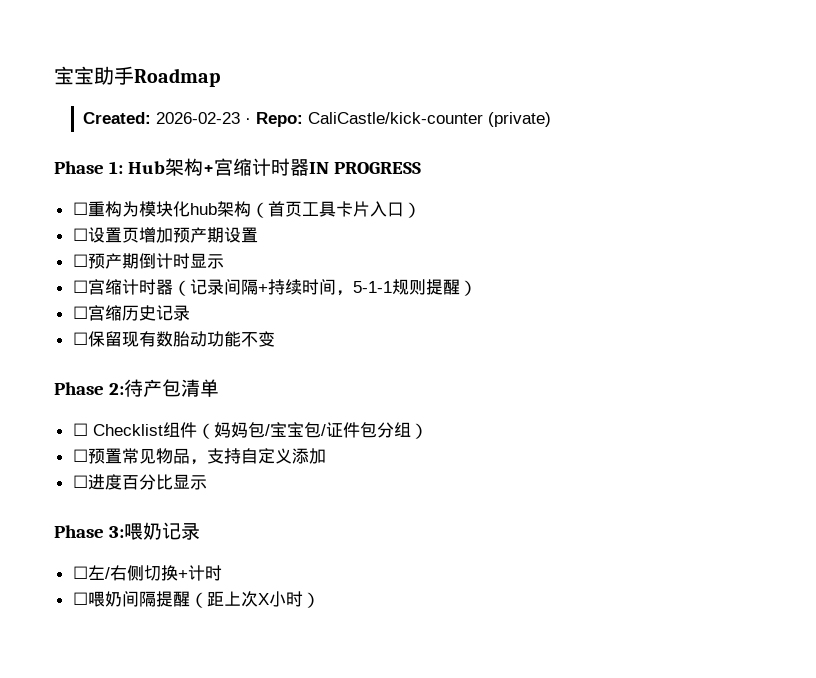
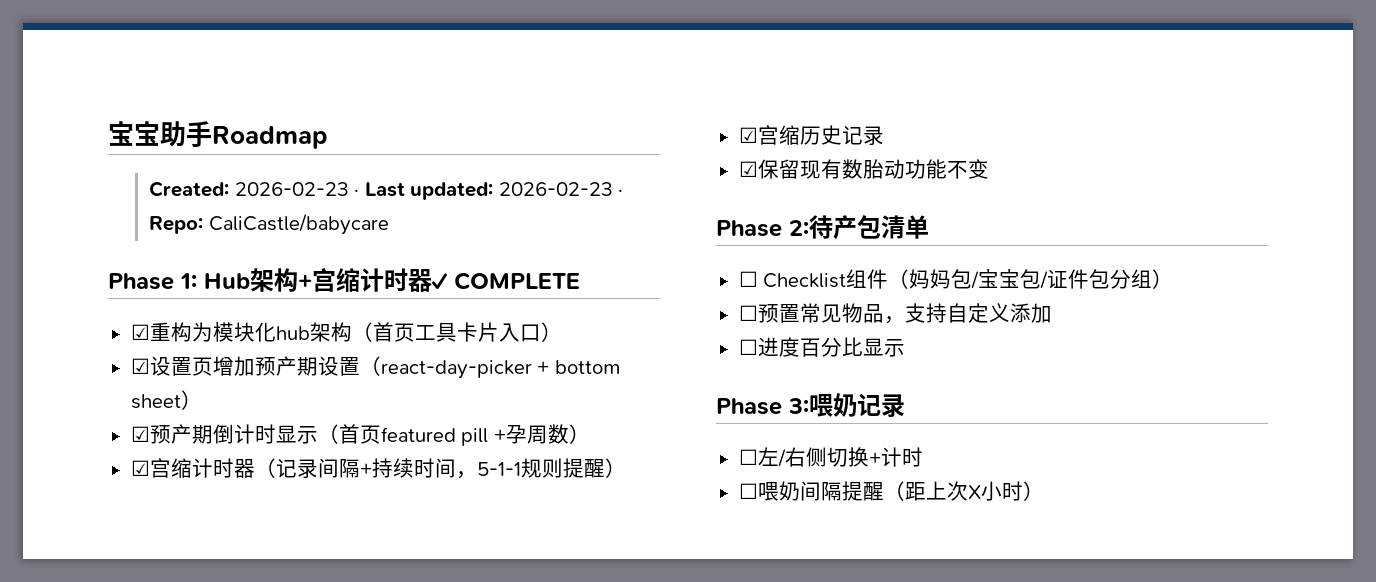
- Created: 2026-02-23 · Repo: CaliCastle/kick-counter (private)
+ Created: 2026-02-23 · Last updated: 2026-02-23 · Repo: CaliCastle/babycare
- Phase 1: Hub架构+宫缩计时器IN PROGRESS
- ☐重构为模块化hub架构（首页工具卡片入口）
+ Phase 1: Hub架构+宫缩计时器✓ COMPLETE
+ ☑重构为模块化hub架构（首页工具卡片入口）
- ☐设置页增加预产期设置
- ☐预产期倒计时显示
- ☐宫缩计时器（记录间隔+持续时间，5-1-1规则提醒）
+ ☑设置页增加预产期设置（react-day-picker + bottom sheet）
+ ☑预产期倒计时显示（首页featured pill +孕周数）
+ ☑宫缩计时器（记录间隔+持续时间，5-1-1规则提醒）
- ☐宫缩历史记录
+ ☑宫缩历史记录
- ☐保留现有数胎动功能不变
+ ☑保留现有数胎动功能不变

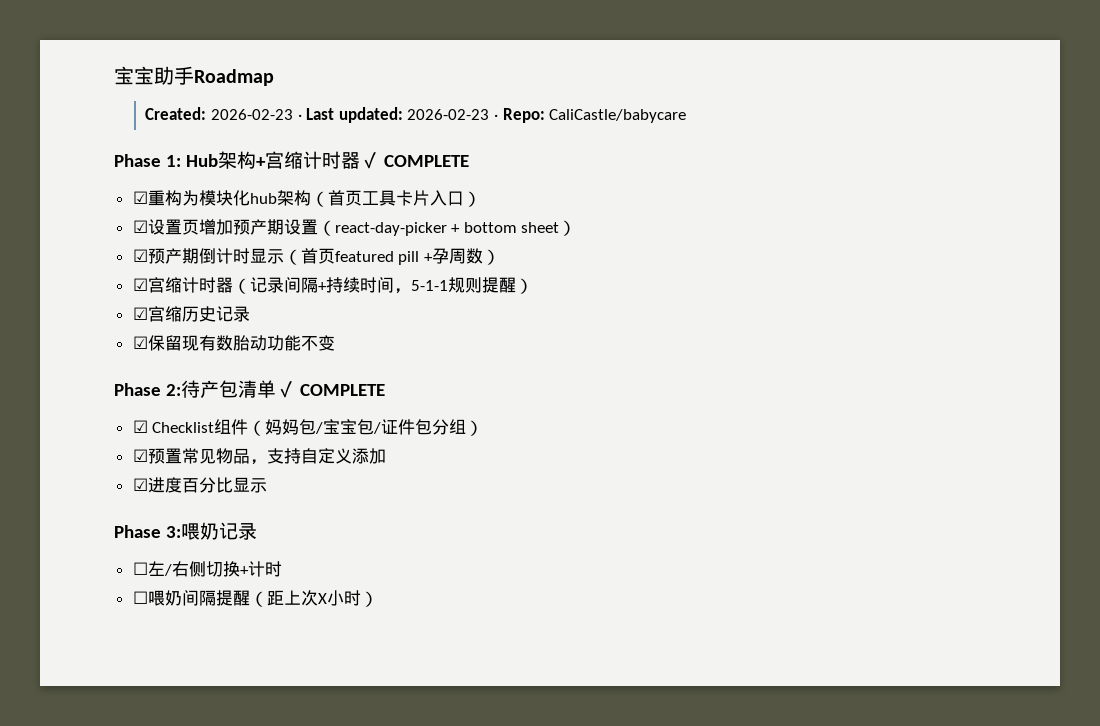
- Phase 2:待产包清单
- ☐ Checklist组件（妈妈包/宝宝包/证件包分组）
+ Phase 2:待产包清单✓ COMPLETE
+ ☑ Checklist组件（妈妈包/宝宝包/证件包分组）
- ☐预置常见物品，支持自定义添加
+ ☑预置常见物品，支持自定义添加
- ☐进度百分比显示
+ ☑进度百分比显示

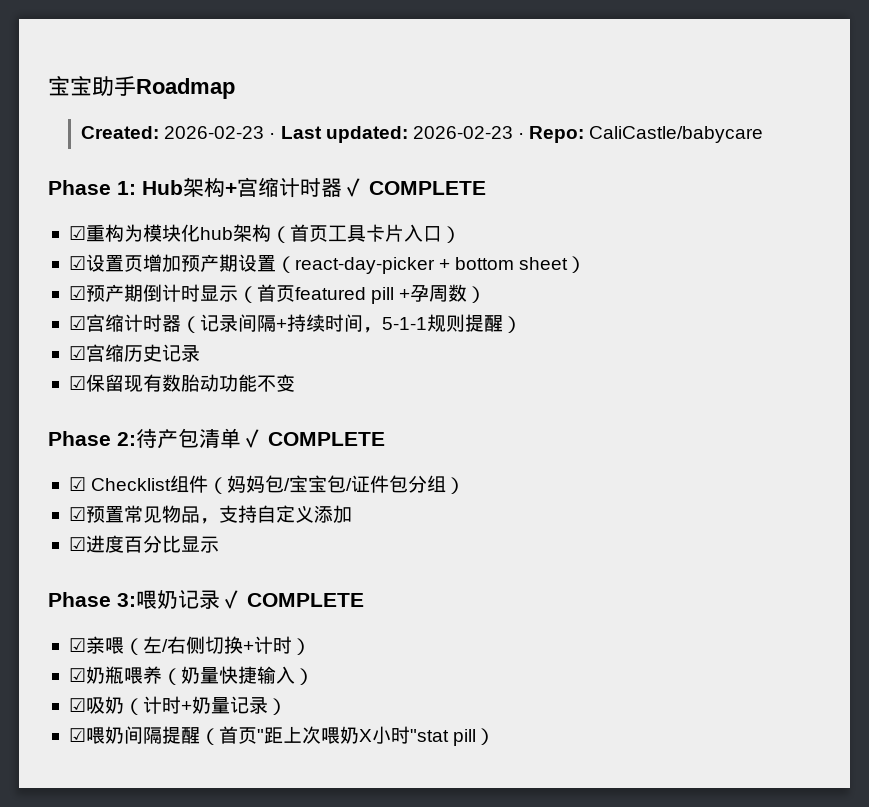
- Phase 3:喂奶记录
- ☐左/右侧切换+计时
- ☐喂奶间隔提醒（距上次X小时）
+ Phase 3:喂奶记录✓ COMPLETE
+ ☑亲喂（左/右侧切换+计时）
+ ☑奶瓶喂养（奶量快捷输入）
+ ☑吸奶（计时+奶量记录）
+ ☑喂奶间隔提醒（首页"距上次喂奶X小时"stat pill）

